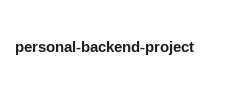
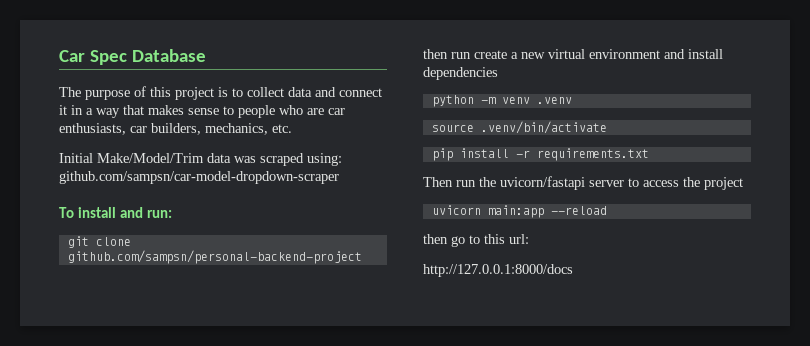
- personal-backend-project
+ Car Spec Database
+ The purpose of this project is to collect data and connect it in a way that makes sense to people who are car enthusiasts, car builders, mechanics, etc.
+ Initial Make/Model/Trim data was scraped using: github.com/sampsn/car-model-dropdown-scraper
+ To install and run:
+ git clone github.com/sampsn/personal-backend-project
+ then run create a new virtual environment and install dependencies
+ python -m venv .venv
+ source .venv/bin/activate
+ pip install -r requirements.txt
+ Then run the uvicorn/fastapi server to access the project
+ uvicorn main:app --reload
+ then go to this url:
+ http://127.0.0.1:8000/docs

